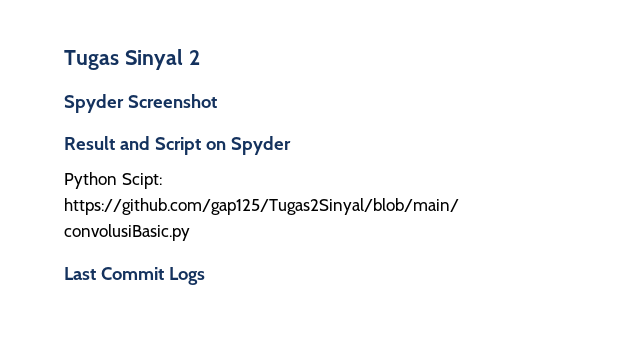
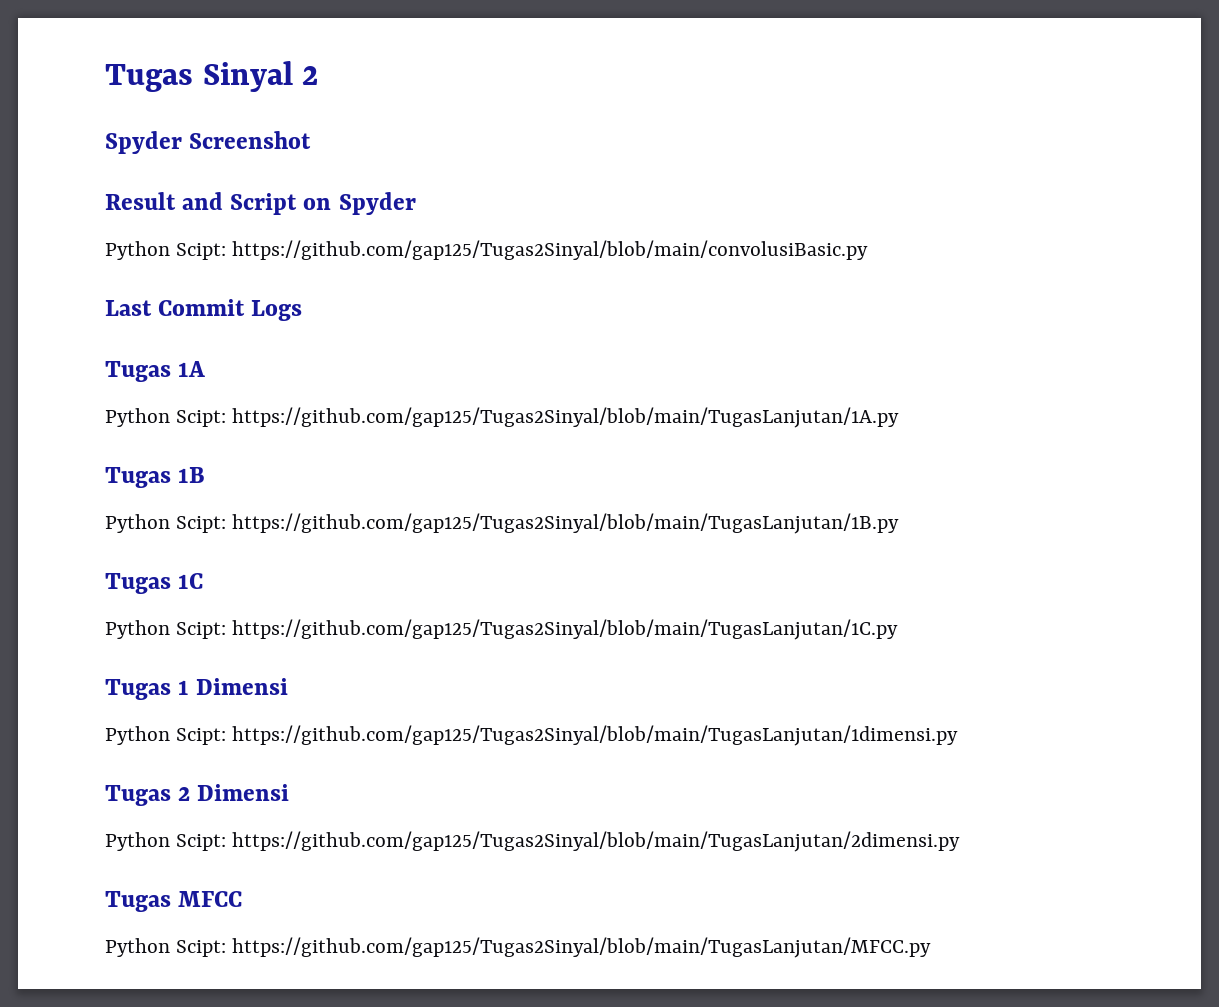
+ Tugas 1A
+ Python Scipt: https://github.com/gap125/Tugas2Sinyal/blob/main/TugasLanjutan/1A.py
+ Tugas 1B
+ Python Scipt: https://github.com/gap125/Tugas2Sinyal/blob/main/TugasLanjutan/1B.py
+ Tugas 1C
+ Python Scipt: https://github.com/gap125/Tugas2Sinyal/blob/main/TugasLanjutan/1C.py
+ Tugas 1 Dimensi
+ Python Scipt: https://github.com/gap125/Tugas2Sinyal/blob/main/TugasLanjutan/1dimensi.py
+ Tugas 2 Dimensi
+ Python Scipt: https://github.com/gap125/Tugas2Sinyal/blob/main/TugasLanjutan/2dimensi.py
+ Tugas MFCC
+ Python Scipt: https://github.com/gap125/Tugas2Sinyal/blob/main/TugasLanjutan/MFCC.py

